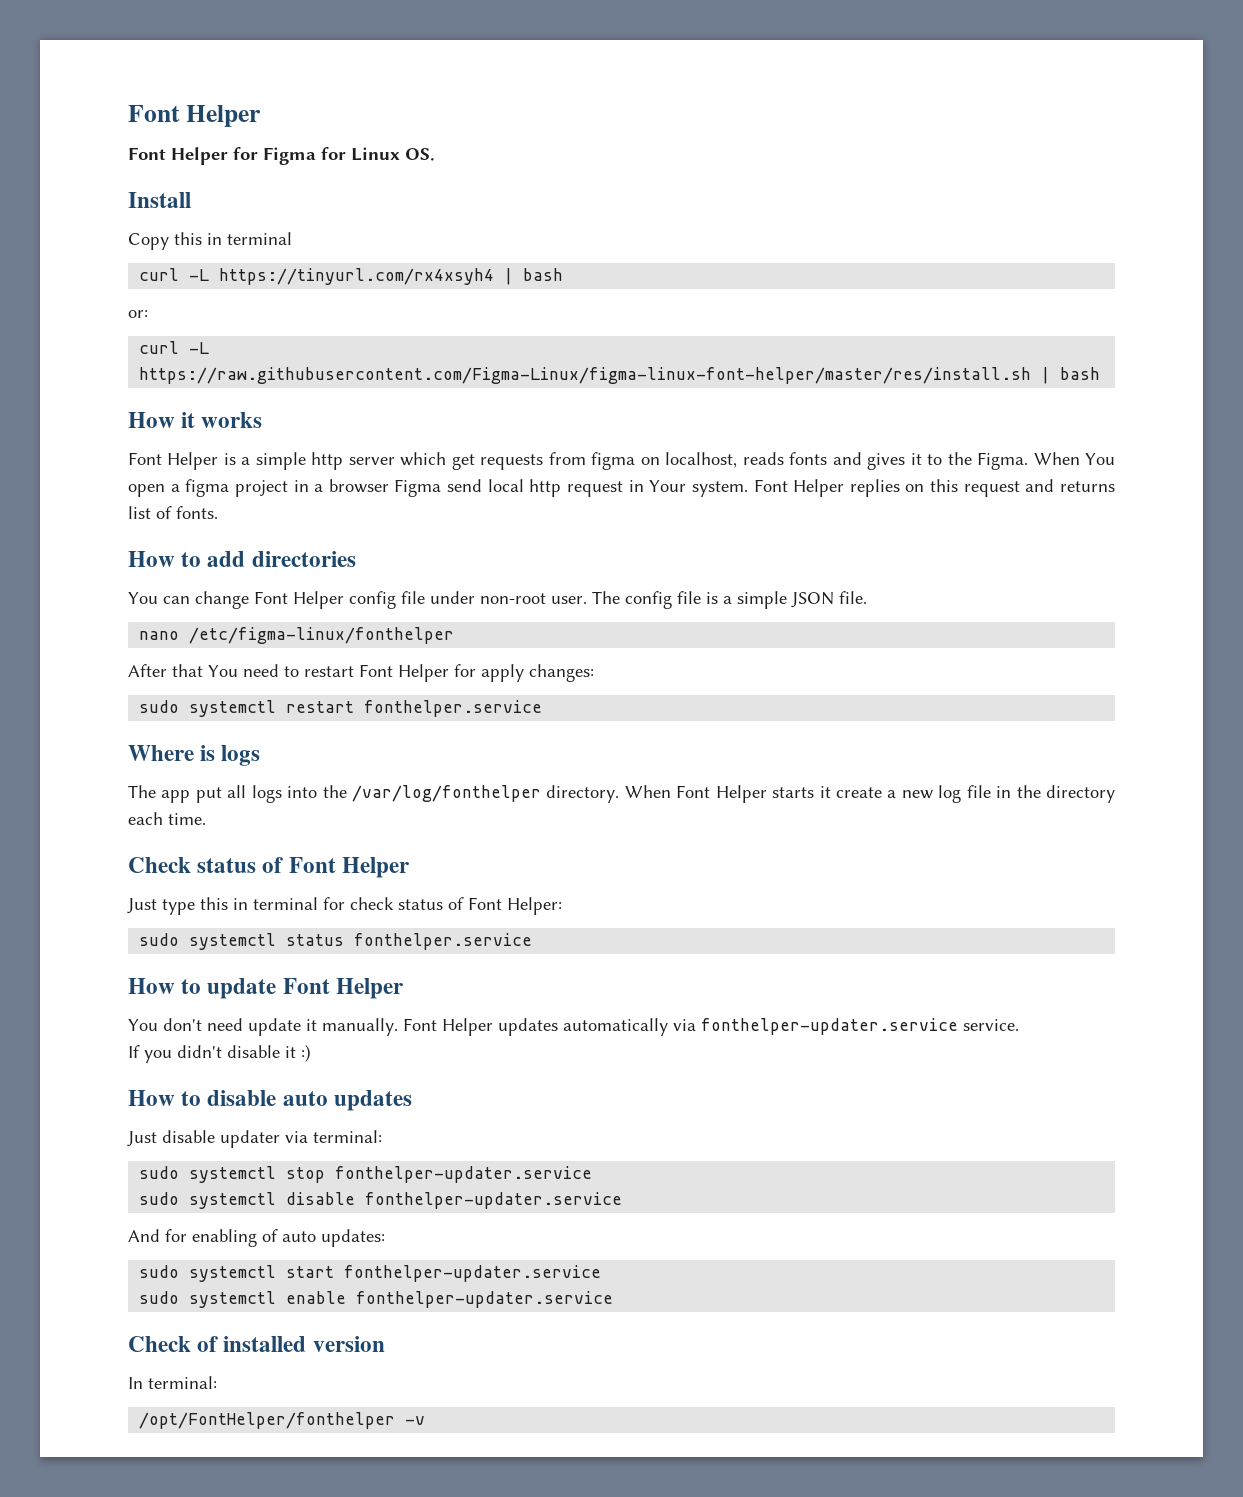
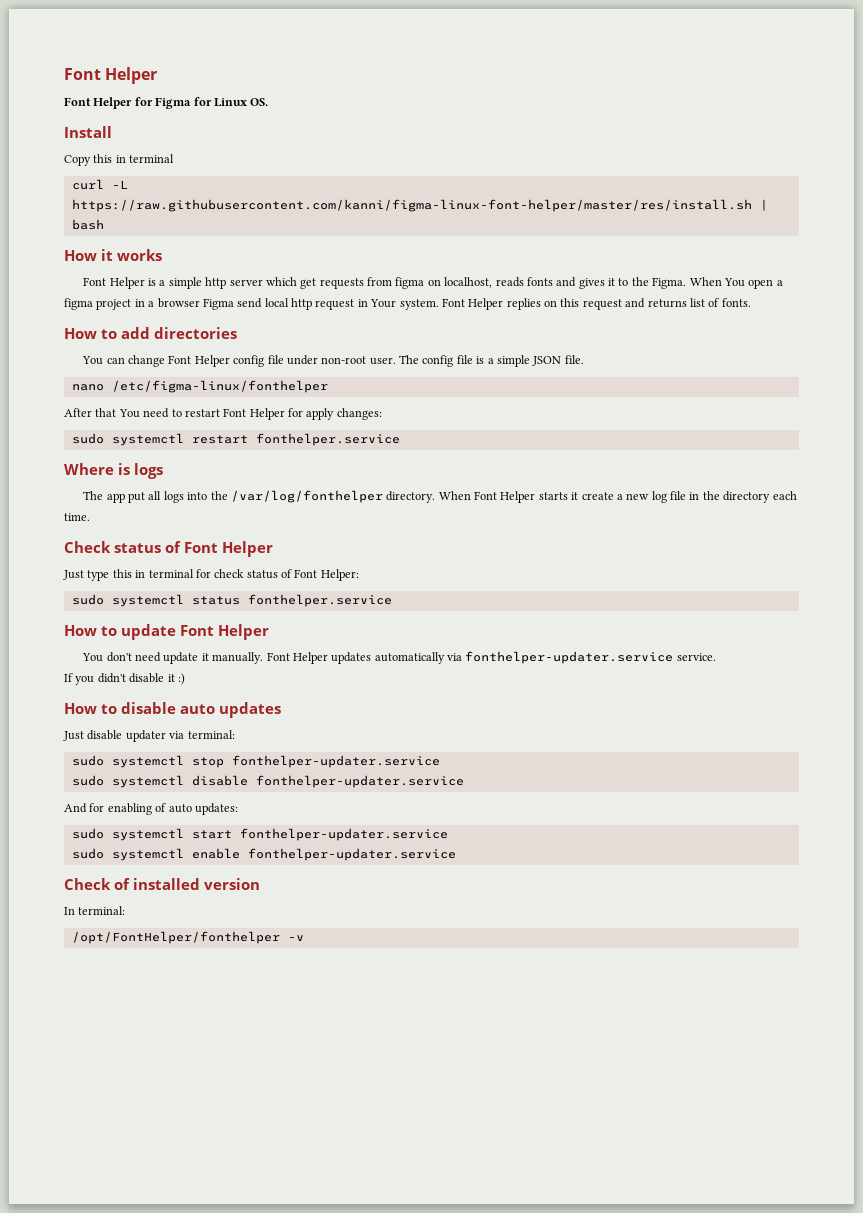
- curl -L https://tinyurl.com/rx4xsyh4 | bash
- or:
- curl -L https://raw.githubusercontent.com/Figma-Linux/figma-linux-font-helper/master/res/install.sh | bash
+ curl -L https://raw.githubusercontent.com/kanni/figma-linux-font-helper/master/res/install.sh | bash

